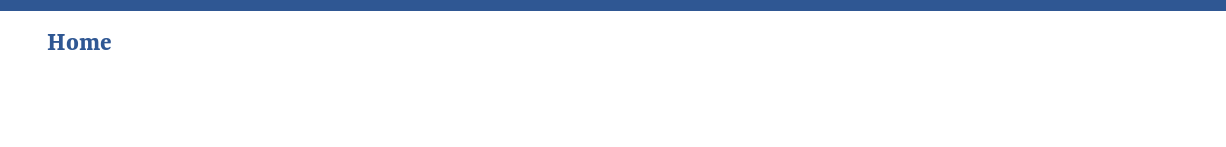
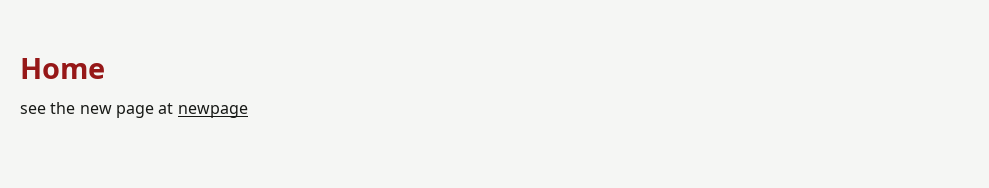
+ see the new page at newpage

